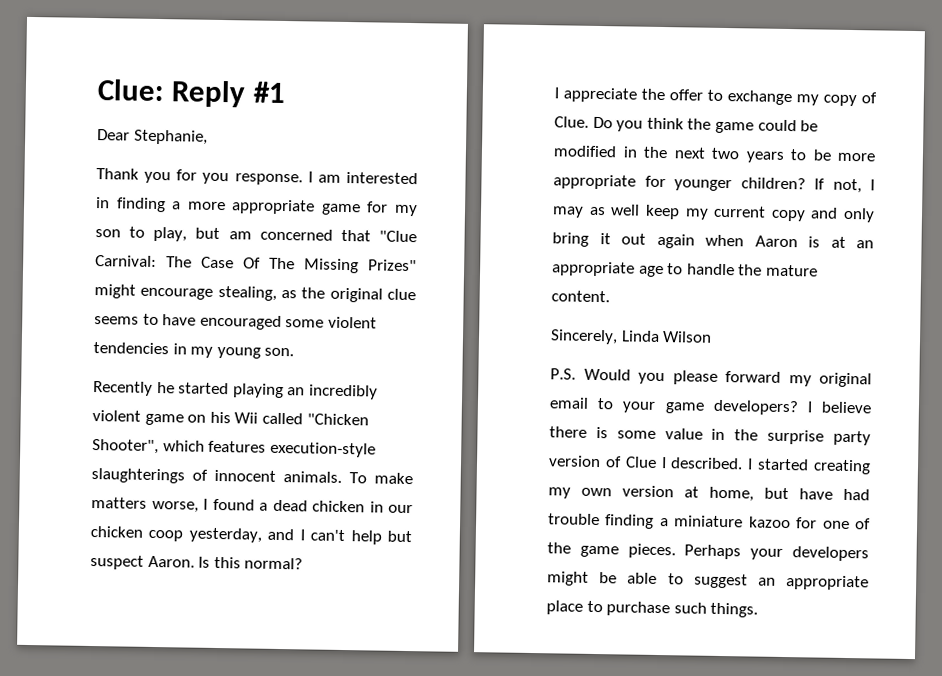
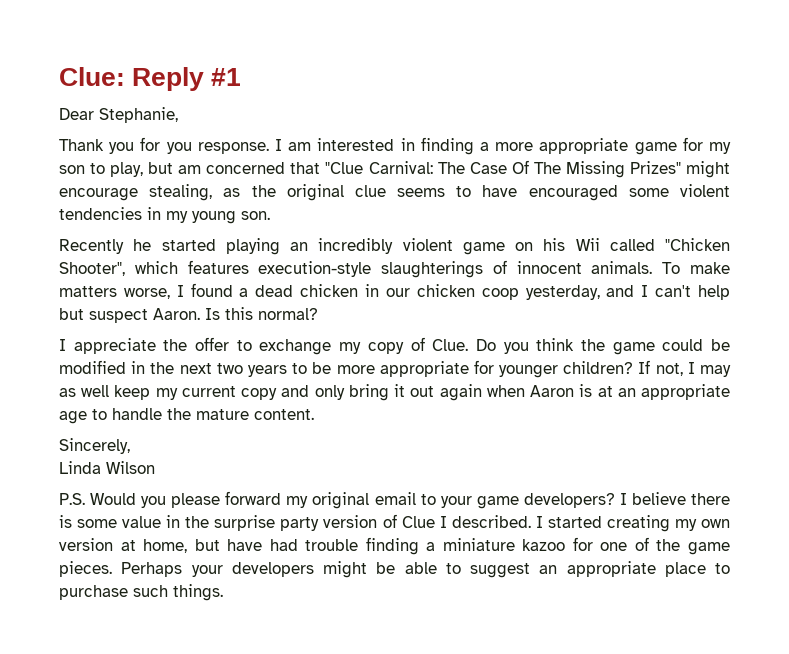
- Sincerely, Linda Wilson
+ Sincerely,
+ Linda Wilson

